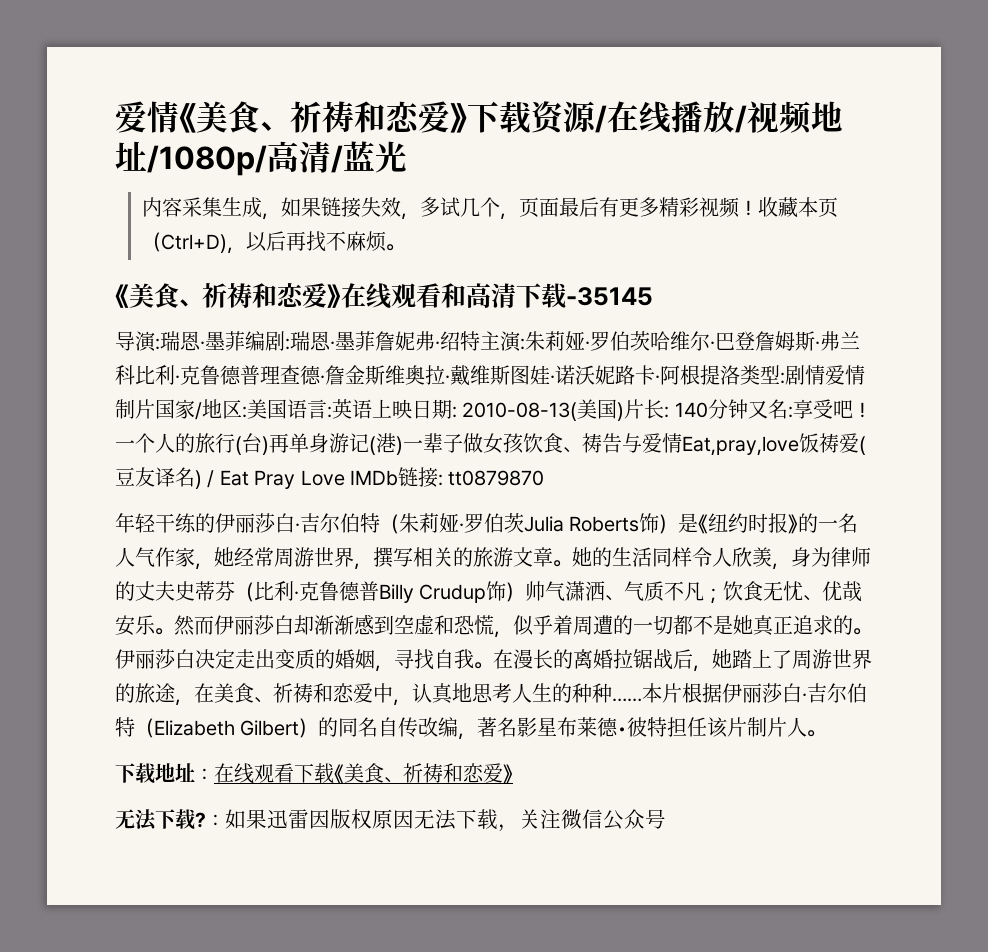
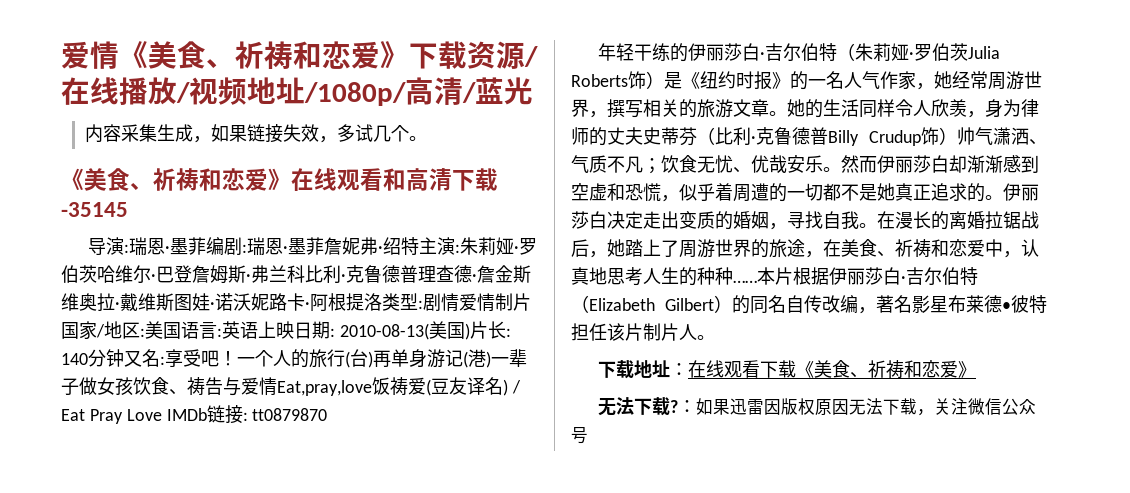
- 内容采集生成，如果链接失效，多试几个，页面最后有更多精彩视频！收藏本页（Ctrl+D)，以后再找不麻烦。
+ 内容采集生成，如果链接失效，多试几个。

